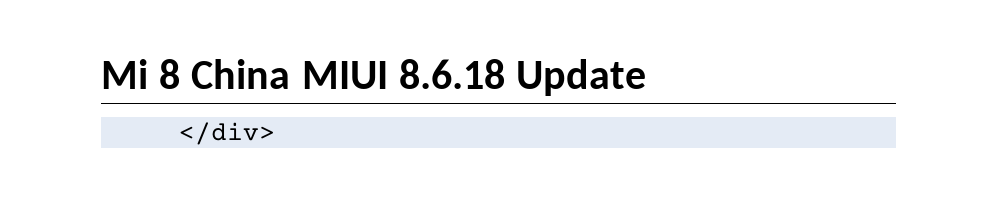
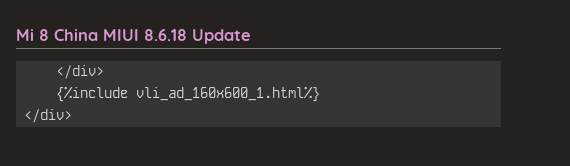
+ {%include vli_ad_160x600_1.html%}
+ </div>

